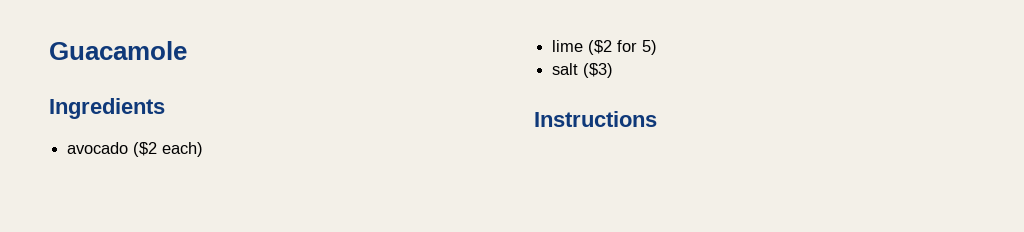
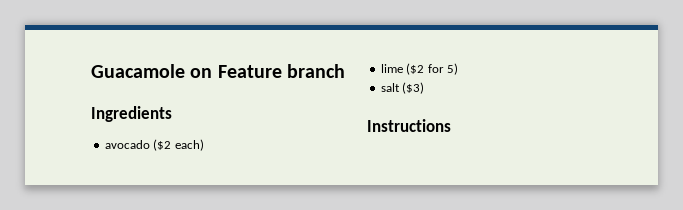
- Guacamole
+ Guacamole on Feature branch

